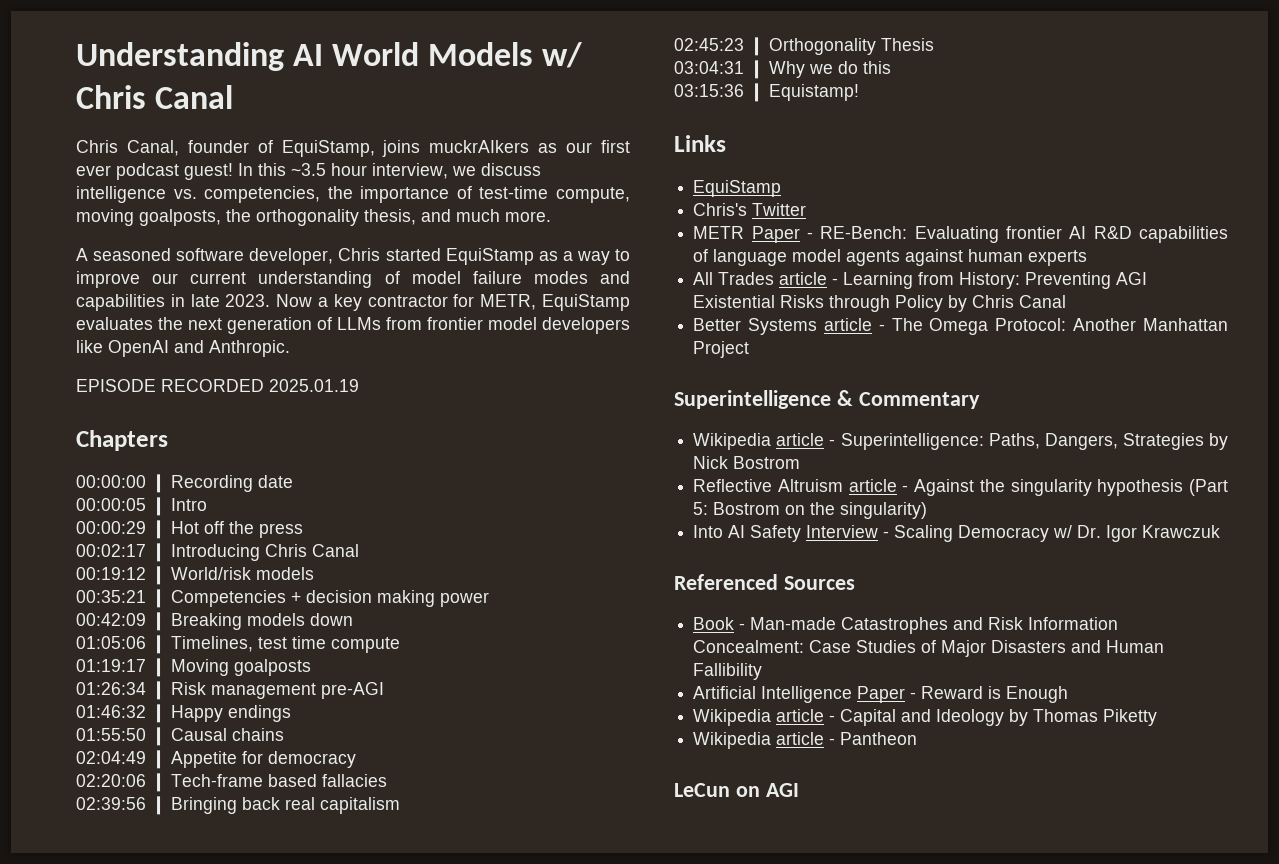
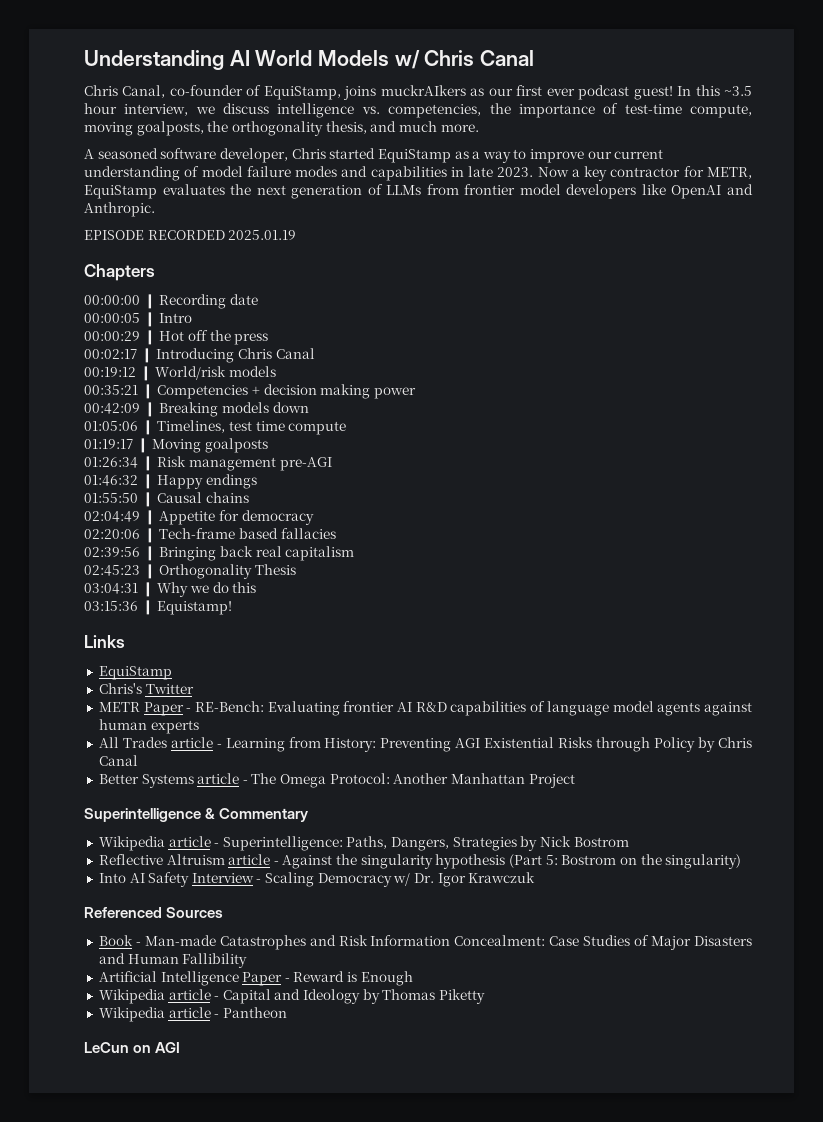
- Chris Canal, founder of EquiStamp, joins muckrAIkers as our first ever podcast guest!
+ Chris Canal, co-founder of EquiStamp, joins muckrAIkers as our first ever podcast guest!

